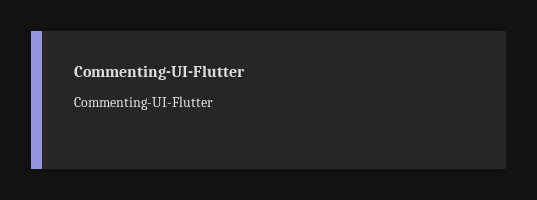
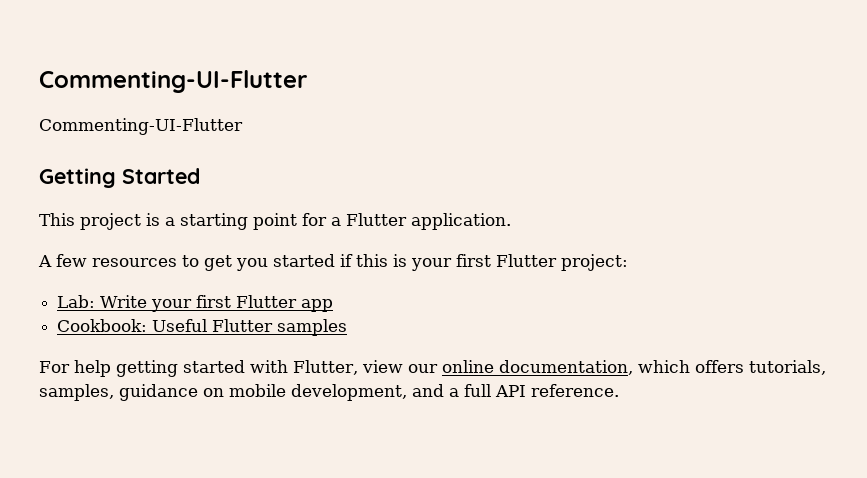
+ Getting Started
+ This project is a starting point for a Flutter application.
+ A few resources to get you started if this is your first Flutter project:
+ Lab: Write your first Flutter app
+ Cookbook: Useful Flutter samples
+ For help getting started with Flutter, view our online documentation, which offers tutorials, samples, guidance on mobile development, and a full API reference.

